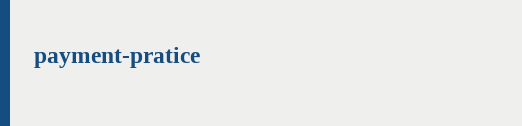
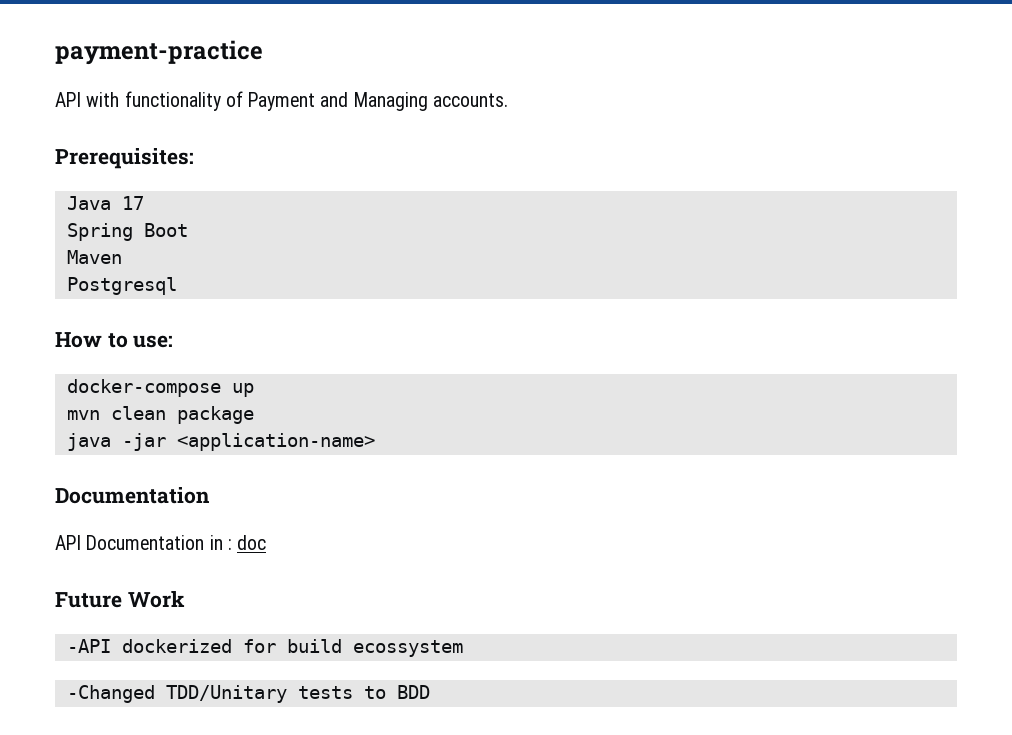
- payment-pratice
+ payment-practice
+ API with functionality of Payment and Managing accounts.
+ Prerequisites:
+ Java 17
+ Spring Boot
+ Maven
+ Postgresql
+ How to use:
+ docker-compose up
+ mvn clean package
+ java -jar <application-name>
+ Documentation
+ API Documentation in : doc
+ Future Work
+ -API dockerized for build ecossystem
+ -Changed TDD/Unitary tests to BDD

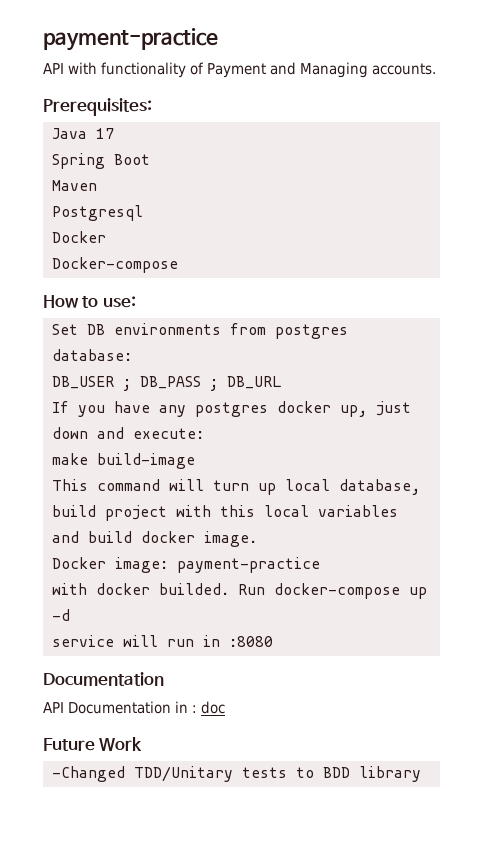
  Postgresql
+ Docker
+ Docker-compose
- docker-compose up
- mvn clean package
- java -jar <application-name>
+ Set DB environments from postgres database:
+ DB_USER ; DB_PASS ; DB_URL
+ If you have any postgres docker up, just down and execute:
+ make build-image
+ This command will turn up local database, build project with this local variables and build docker image.
+ Docker image: payment-practice
+ with docker builded. Run docker-compose up -d
+ service will run in :8080
- -API dockerized for build ecossystem
- -Changed TDD/Unitary tests to BDD
+ -Changed TDD/Unitary tests to BDD library

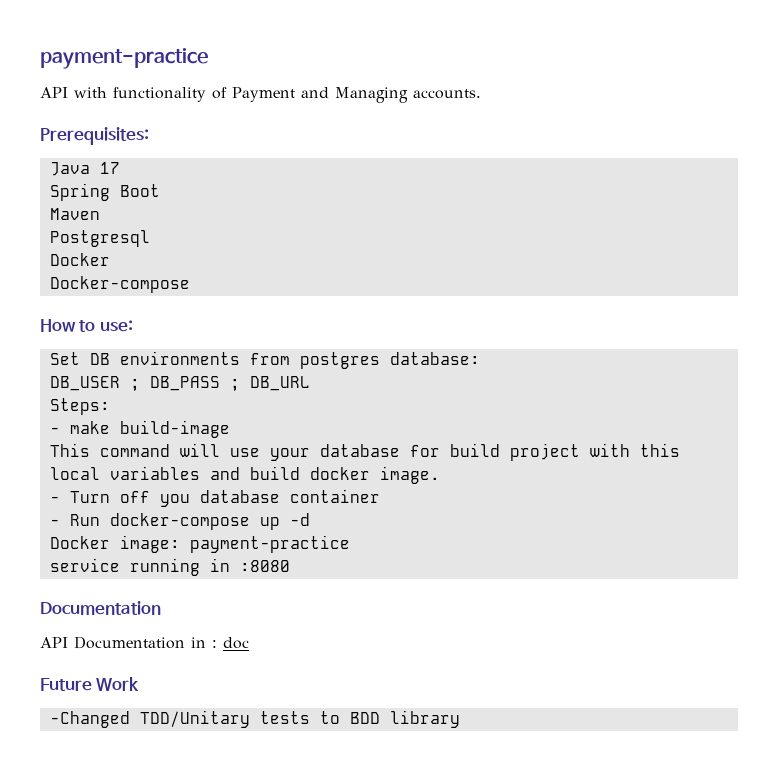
- If you have any postgres docker up, just down and execute:
- make build-image
+ Steps:
+ - make build-image
- This command will turn up local database, build project with this local variables and build docker image.
+ This command will use your database for build project with this local variables and build docker image.
- Docker image: payment-practice
- with docker builded. Run docker-compose up -d
+ - Turn off you database container
+ - Run docker-compose up -d
+ Docker image: payment-practice
- service will run in :8080
+ service running in :8080

